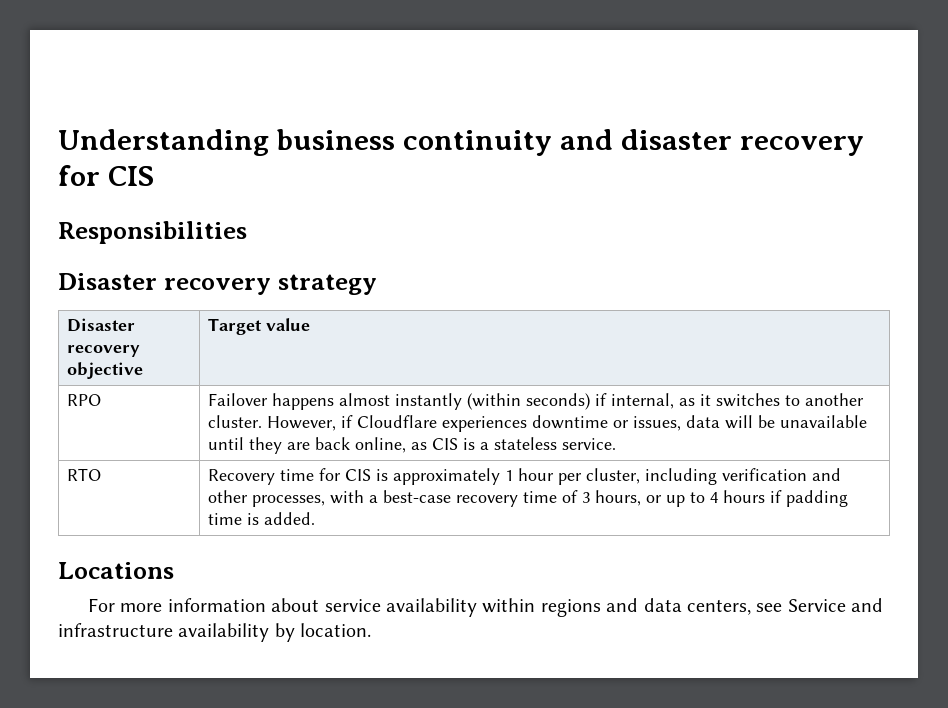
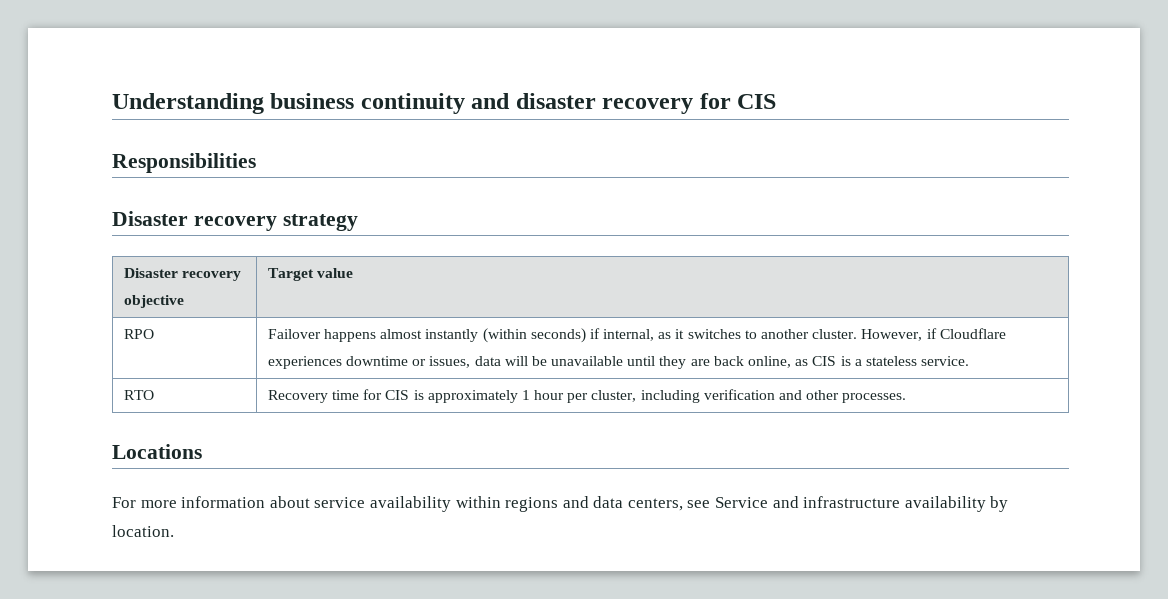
- RTO | Recovery time for CIS is approximately 1 hour per cluster, including verification and other processes, with a best-case recovery time of 3 hours, or up to 4 hours if padding time is added.
+ RTO | Recovery time for CIS is approximately 1 hour per cluster, including verification and other processes.

